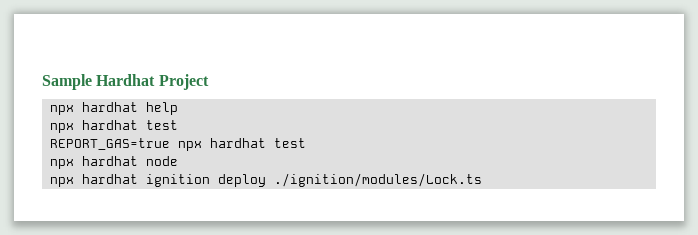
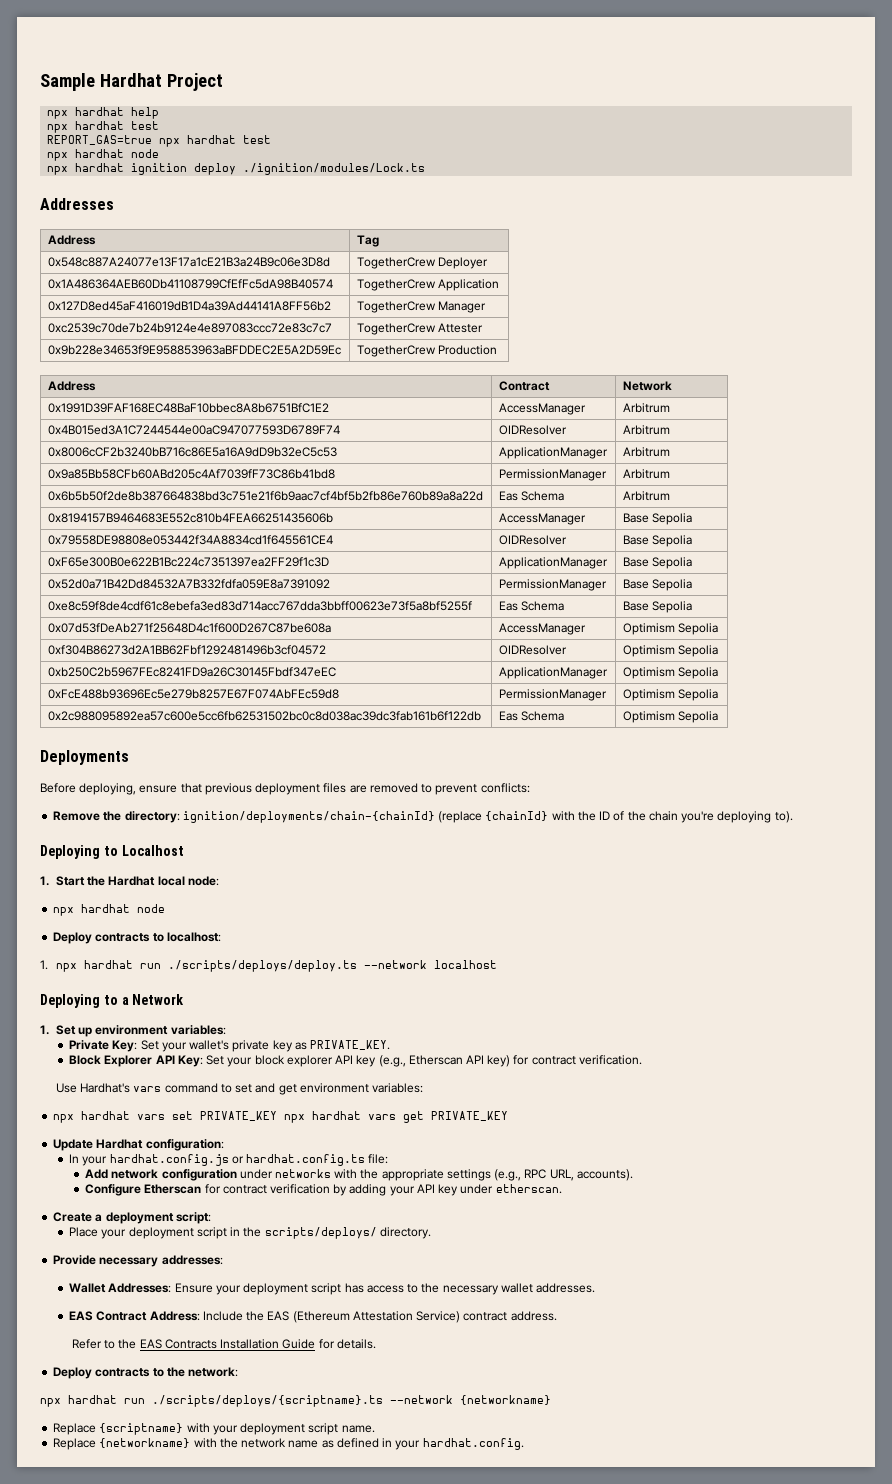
+ Addresses
+ Address | Tag
+ 0x548c887A24077e13F17a1cE21B3a24B9c06e3D8d | TogetherCrew Deployer
+ 0x1A486364AEB60Db41108799CfEfFc5dA98B40574 | TogetherCrew Application
+ 0x127D8ed45aF416019dB1D4a39Ad44141A8FF56b2 | TogetherCrew Manager
+ 0xc2539c70de7b24b9124e4e897083ccc72e83c7c7 | TogetherCrew Attester
+ 0x9b228e34653f9E958853963aBFDDEC2E5A2D59Ec | TogetherCrew Production
+ Address | Contract | Network
+ 0x1991D39FAF168EC48BaF10bbec8A8b6751BfC1E2 | AccessManager | Arbitrum
+ 0x4B015ed3A1C7244544e00aC947077593D6789F74 | OIDResolver | Arbitrum
+ 0x8006cCF2b3240bB716c86E5a16A9dD9b32eC5c53 | ApplicationManager | Arbitrum
+ 0x9a85Bb58CFb60ABd205c4Af7039fF73C86b41bd8 | PermissionManager | Arbitrum
+ 0x6b5b50f2de8b387664838bd3c751e21f6b9aac7cf4bf5b2fb86e760b89a8a22d | Eas Schema | Arbitrum
+ 0x8194157B9464683E552c810b4FEA66251435606b | AccessManager | Base Sepolia
+ 0x79558DE98808e053442f34A8834cd1f645561CE4 | OIDResolver | Base Sepolia
+ 0xF65e300B0e622B1Bc224c7351397ea2FF29f1c3D | ApplicationManager | Base Sepolia
+ 0x52d0a71B42Dd84532A7B332fdfa059E8a7391092 | PermissionManager | Base Sepolia
+ 0xe8c59f8de4cdf61c8ebefa3ed83d714acc767dda3bbff00623e73f5a8bf5255f | Eas Schema | Base Sepolia
+ 0x07d53fDeAb271f25648D4c1f600D267C87be608a | AccessManager | Optimism Sepolia
+ 0xf304B86273d2A1BB62Fbf1292481496b3cf04572 | OIDResolver | Optimism Sepolia
+ 0xb250C2b5967FEc8241FD9a26C30145Fbdf347eEC | ApplicationManager | Optimism Sepolia
+ 0xFcE488b93696Ec5e279b8257E67F074AbFEc59d8 | PermissionManager | Optimism Sepolia
+ 0x2c988095892ea57c600e5cc6fb62531502bc0c8d038ac39dc3fab161b6f122db | Eas Schema | Optimism Sepolia
+ Deployments
+ Before deploying, ensure that previous deployment files are removed to prevent conflicts:
+ Remove the directory: ignition/deployments/chain-{chainId} (replace {chainId} with the ID of the chain you're deploying to).
+ Deploying to Localhost
+ 1. Start the Hardhat local node:
+ npx hardhat node
+ Deploy contracts to localhost:
+ 1. npx hardhat run ./scripts/deploys/deploy.ts --network localhost
+ Deploying to a Network
+ 1. Set up environment variables:
+ Private Key: Set your wallet's private key as PRIVATE_KEY.
+ Block Explorer API Key: Set your block explorer API key (e.g., Etherscan API key) for contract verification.
+ Use Hardhat's vars command to set and get environment variables:
+ npx hardhat vars set PRIVATE_KEY npx hardhat vars get PRIVATE_KEY
+ Update Hardhat configuration:
+ In your hardhat.config.js or hardhat.config.ts file:
+ Add network configuration under networks with the appropriate settings (e.g., RPC URL, accounts).
+ Configure Etherscan for contract verification by adding your API key under etherscan.
+ Create a deployment script:
+ Place your deployment script in the scripts/deploys/ directory.
+ Provide necessary addresses:
+ Wallet Addresses: Ensure your deployment script has access to the necessary wallet addresses.
+ EAS Contract Address: Include the EAS (Ethereum Attestation Service) contract address.
+ Refer to the EAS Contracts Installation Guide for details.
+ Deploy contracts to the network:
+ npx hardhat run ./scripts/deploys/{scriptname}.ts --network {networkname}
+ Replace {scriptname} with your deployment script name.
+ Replace {networkname} with the network name as defined in your hardhat.config.

